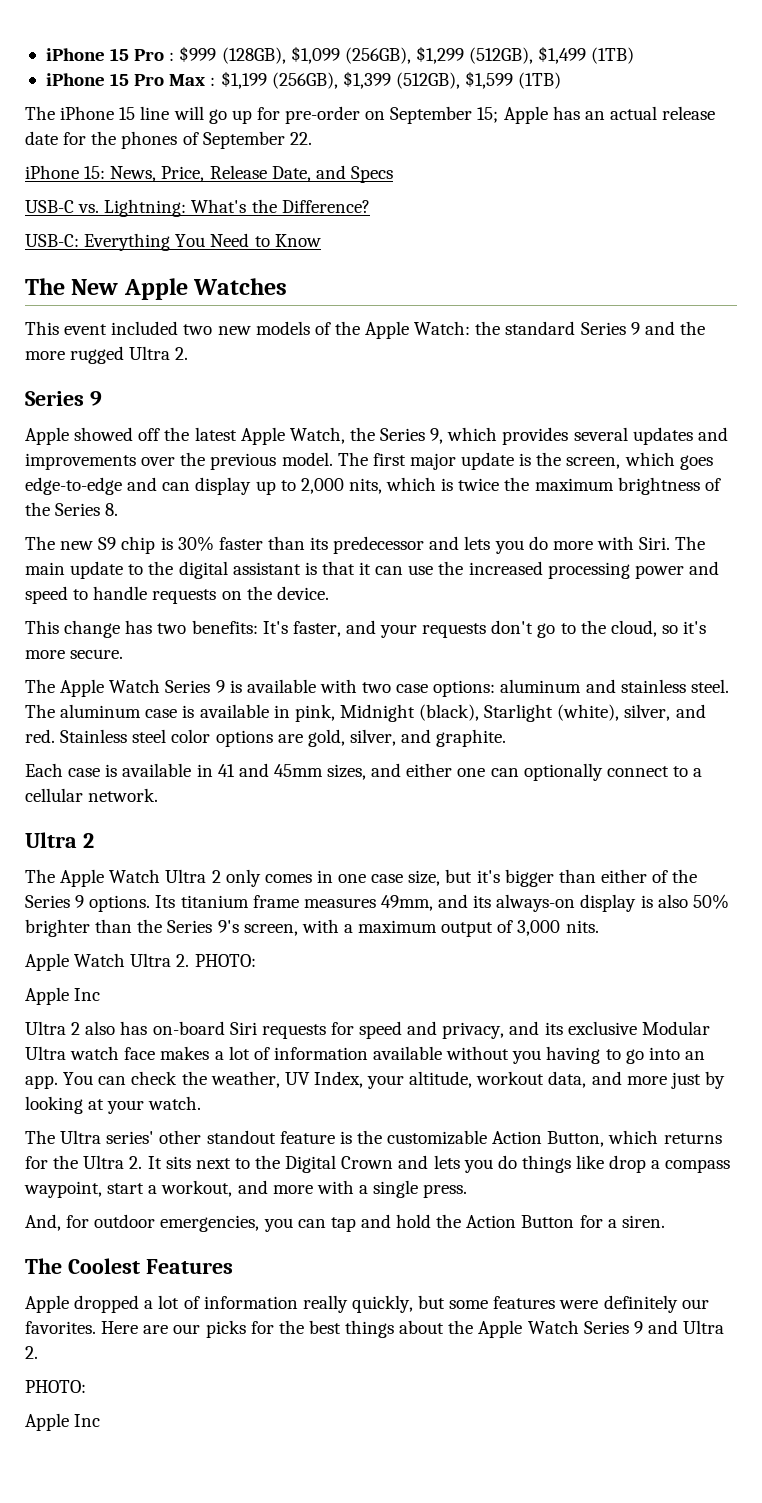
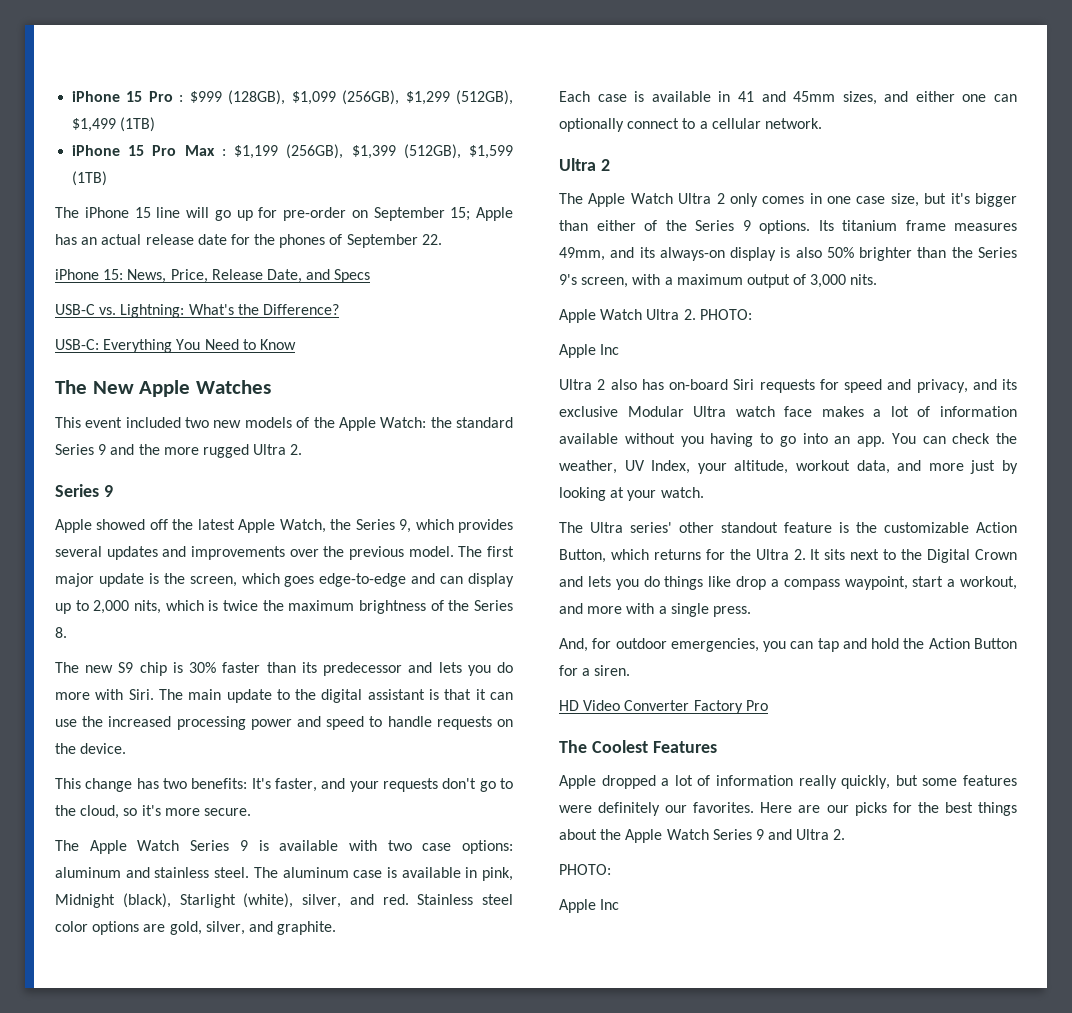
+ HD Video Converter Factory Pro

